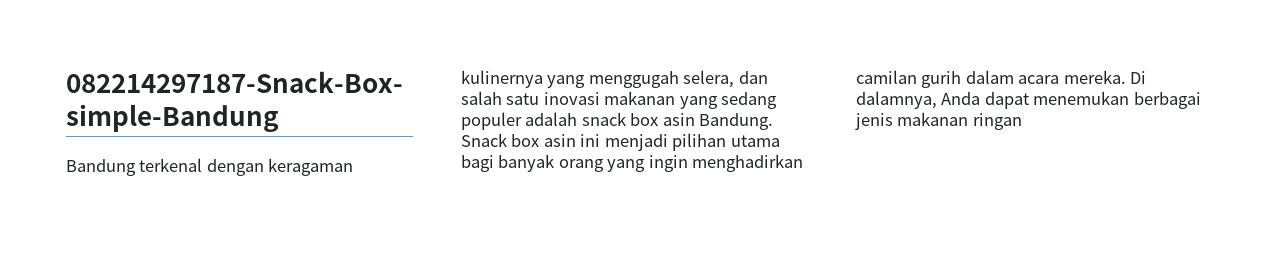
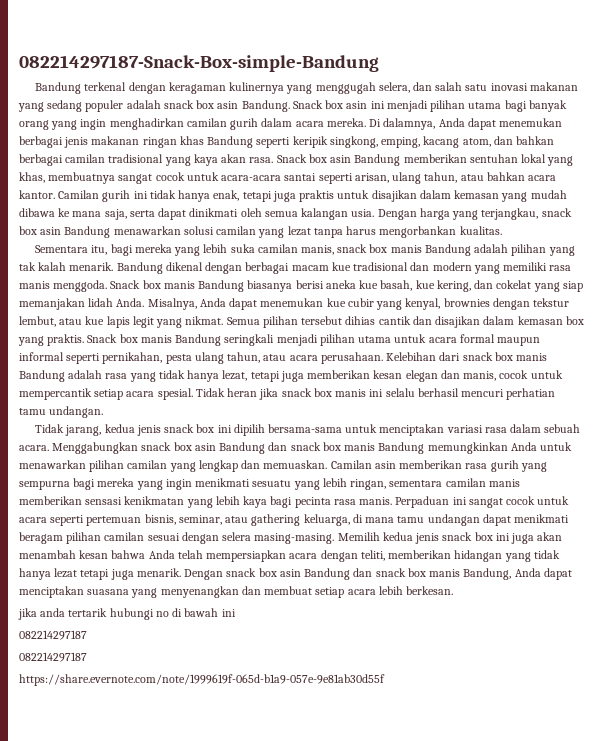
- Di dalamnya, Anda dapat menemukan berbagai jenis makanan ringan
+ Di dalamnya, Anda dapat menemukan berbagai jenis makanan ringan khas Bandung seperti keripik singkong, emping, kacang atom, dan bahkan berbagai camilan tradisional yang kaya akan rasa. Snack box asin Bandung memberikan sentuhan lokal yang khas, membuatnya sangat cocok untuk acara-acara santai seperti arisan, ulang tahun, atau bahkan acara kantor. Camilan gurih ini tidak hanya enak, tetapi juga praktis untuk disajikan dalam kemasan yang mudah dibawa ke mana saja, serta dapat dinikmati oleh semua kalangan usia. Dengan harga yang terjangkau, snack box asin Bandung menawarkan solusi camilan yang lezat tanpa harus mengorbankan kualitas.
+ Sementara itu, bagi mereka yang lebih suka camilan manis, snack box manis Bandung adalah pilihan yang tak kalah menarik. Bandung dikenal dengan berbagai macam kue tradisional dan modern yang memiliki rasa manis menggoda. Snack box manis Bandung biasanya berisi aneka kue basah, kue kering, dan cokelat yang siap memanjakan lidah Anda. Misalnya, Anda dapat menemukan kue cubir yang kenyal, brownies dengan tekstur lembut, atau kue lapis legit yang nikmat. Semua pilihan tersebut dihias cantik dan disajikan dalam kemasan box yang praktis. Snack box manis Bandung seringkali menjadi pilihan utama untuk acara formal maupun informal seperti pernikahan, pesta ulang tahun, atau acara perusahaan. Kelebihan dari snack box manis Bandung adalah rasa yang tidak hanya lezat, tetapi juga memberikan kesan elegan dan manis, cocok untuk mempercantik setiap acara spesial. Tidak heran jika snack box manis ini selalu berhasil mencuri perhatian tamu undangan.
+ Tidak jarang, kedua jenis snack box ini dipilih bersama-sama untuk menciptakan variasi rasa dalam sebuah acara. Menggabungkan snack box asin Bandung dan snack box manis Bandung memungkinkan Anda untuk menawarkan pilihan camilan yang lengkap dan memuaskan. Camilan asin memberikan rasa gurih yang sempurna bagi mereka yang ingin menikmati sesuatu yang lebih ringan, sementara camilan manis memberikan sensasi kenikmatan yang lebih kaya bagi pecinta rasa manis. Perpaduan ini sangat cocok untuk acara seperti pertemuan bisnis, seminar, atau gathering keluarga, di mana tamu undangan dapat menikmati beragam pilihan camilan sesuai dengan selera masing-masing. Memilih kedua jenis snack box ini juga akan menambah kesan bahwa Anda telah mempersiapkan acara dengan teliti, memberikan hidangan yang tidak hanya lezat tetapi juga menarik. Dengan snack box asin Bandung dan snack box manis Bandung, Anda dapat menciptakan suasana yang menyenangkan dan membuat setiap acara lebih berkesan.
+ jika anda tertarik hubungi no di bawah ini
+ 082214297187
+ 082214297187
+ https://share.evernote.com/note/1999619f-065d-b1a9-057e-9e81ab30d55f

